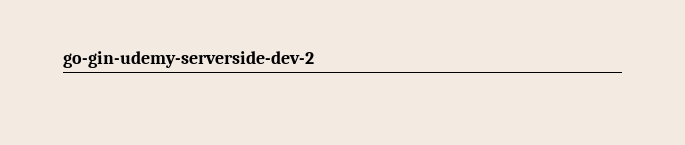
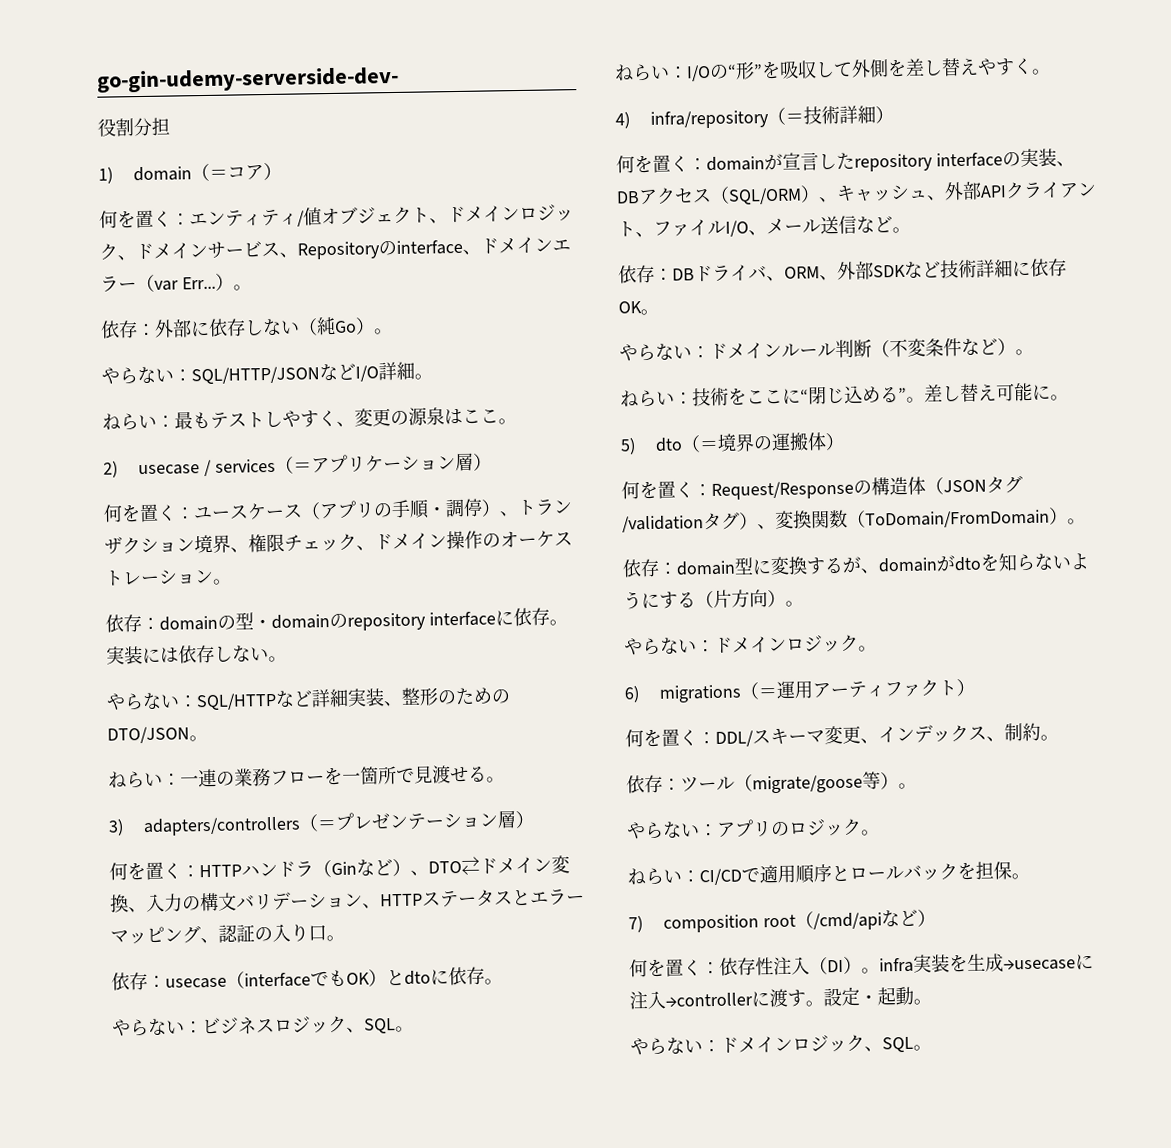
- go-gin-udemy-serverside-dev-2
+ go-gin-udemy-serverside-dev-
+ 役割分担
+ 1) domain（＝コア）
+ 何を置く：エンティティ/値オブジェクト、ドメインロジック、ドメインサービス、Repositoryのinterface、ドメインエラー（var Err...）。
+ 依存：外部に依存しない（純Go）。
+ やらない：SQL/HTTP/JSONなどI/O詳細。
+ ねらい：最もテストしやすく、変更の源泉はここ。
+ 2) usecase / services（＝アプリケーション層）
+ 何を置く：ユースケース（アプリの手順・調停）、トランザクション境界、権限チェック、ドメイン操作のオーケストレーション。
+ 依存：domainの型・domainのrepository interfaceに依存。実装には依存しない。
+ やらない：SQL/HTTPなど詳細実装、整形のためのDTO/JSON。
+ ねらい：一連の業務フローを一箇所で見渡せる。
+ 3) adapters/controllers（＝プレゼンテーション層）
+ 何を置く：HTTPハンドラ（Ginなど）、DTO⇄ドメイン変換、入力の構文バリデーション、HTTPステータスとエラーマッピング、認証の入り口。
+ 依存：usecase（interfaceでもOK）とdtoに依存。
+ やらない：ビジネスロジック、SQL。
+ ねらい：I/Oの“形”を吸収して外側を差し替えやすく。
+ 4) infra/repository（＝技術詳細）
+ 何を置く：domainが宣言したrepository interfaceの実装、DBアクセス（SQL/ORM）、キャッシュ、外部APIクライアント、ファイルI/O、メール送信など。
+ 依存：DBドライバ、ORM、外部SDKなど技術詳細に依存OK。
+ やらない：ドメインルール判断（不変条件など）。
+ ねらい：技術をここに“閉じ込める”。差し替え可能に。
+ 5) dto（＝境界の運搬体）
+ 何を置く：Request/Responseの構造体（JSONタグ/validationタグ）、変換関数（ToDomain/FromDomain）。
+ 依存：domain型に変換するが、domainがdtoを知らないようにする（片方向）。
+ やらない：ドメインロジック。
+ 6) migrations（＝運用アーティファクト）
+ 何を置く：DDL/スキーマ変更、インデックス、制約。
+ 依存：ツール（migrate/goose等）。
+ やらない：アプリのロジック。
+ ねらい：CI/CDで適用順序とロールバックを担保。
+ 7) composition root（/cmd/apiなど）
+ 何を置く：依存性注入（DI）。infra実装を生成→usecaseに注入→controllerに渡す。設定・起動。
+ やらない：ドメインロジック、SQL。

